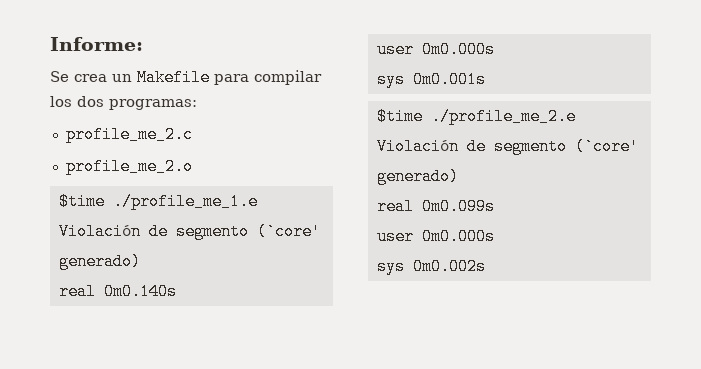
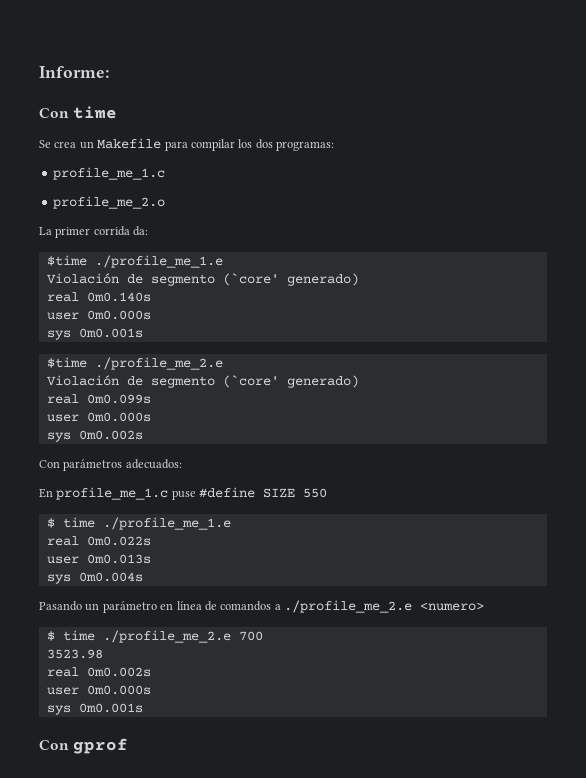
+ Con time
  Se crea un Makefile para compilar los dos programas:
- profile_me_2.c
+ profile_me_1.c
+ La primer corrida da:
+ Con parámetros adecuados:
+ En profile_me_1.c puse #define SIZE 550
+ $ time ./profile_me_1.e
+ real 0m0.022s
+ user 0m0.013s
+ sys 0m0.004s
+ Pasando un parámetro en línea de comandos a ./profile_me_2.e <numero>
+ $ time ./profile_me_2.e 700
+ 3523.98
+ real 0m0.002s
+ user 0m0.000s
+ sys 0m0.001s
+ Con gprof

